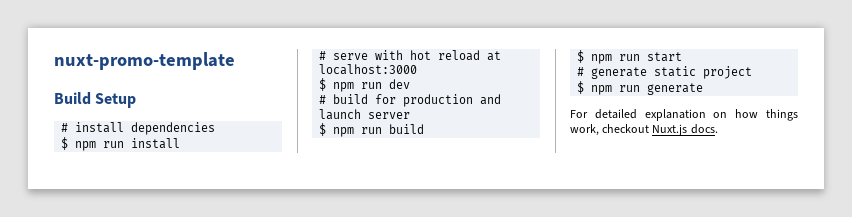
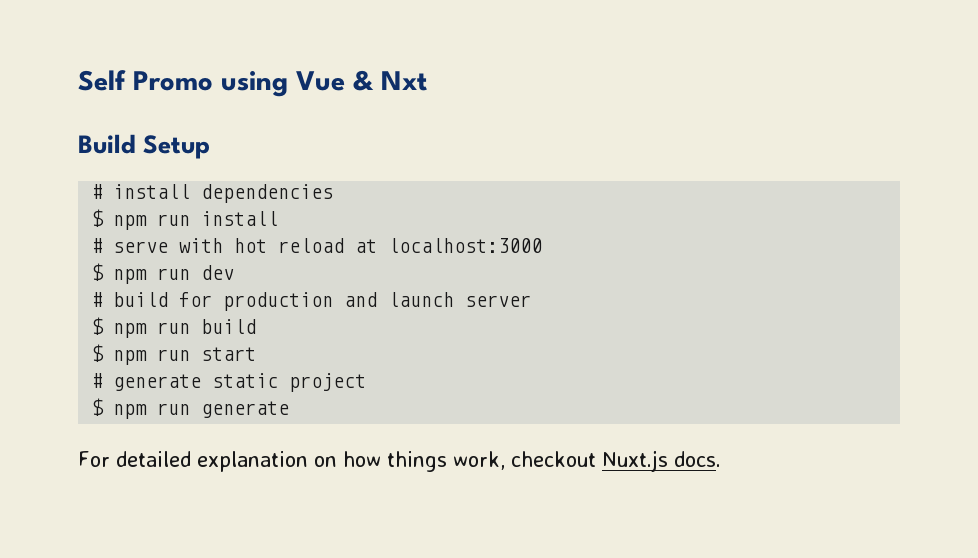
- nuxt-promo-template
+ Self Promo using Vue & Nxt

